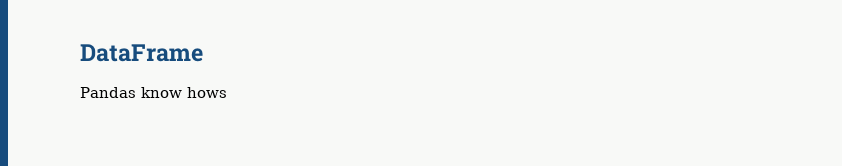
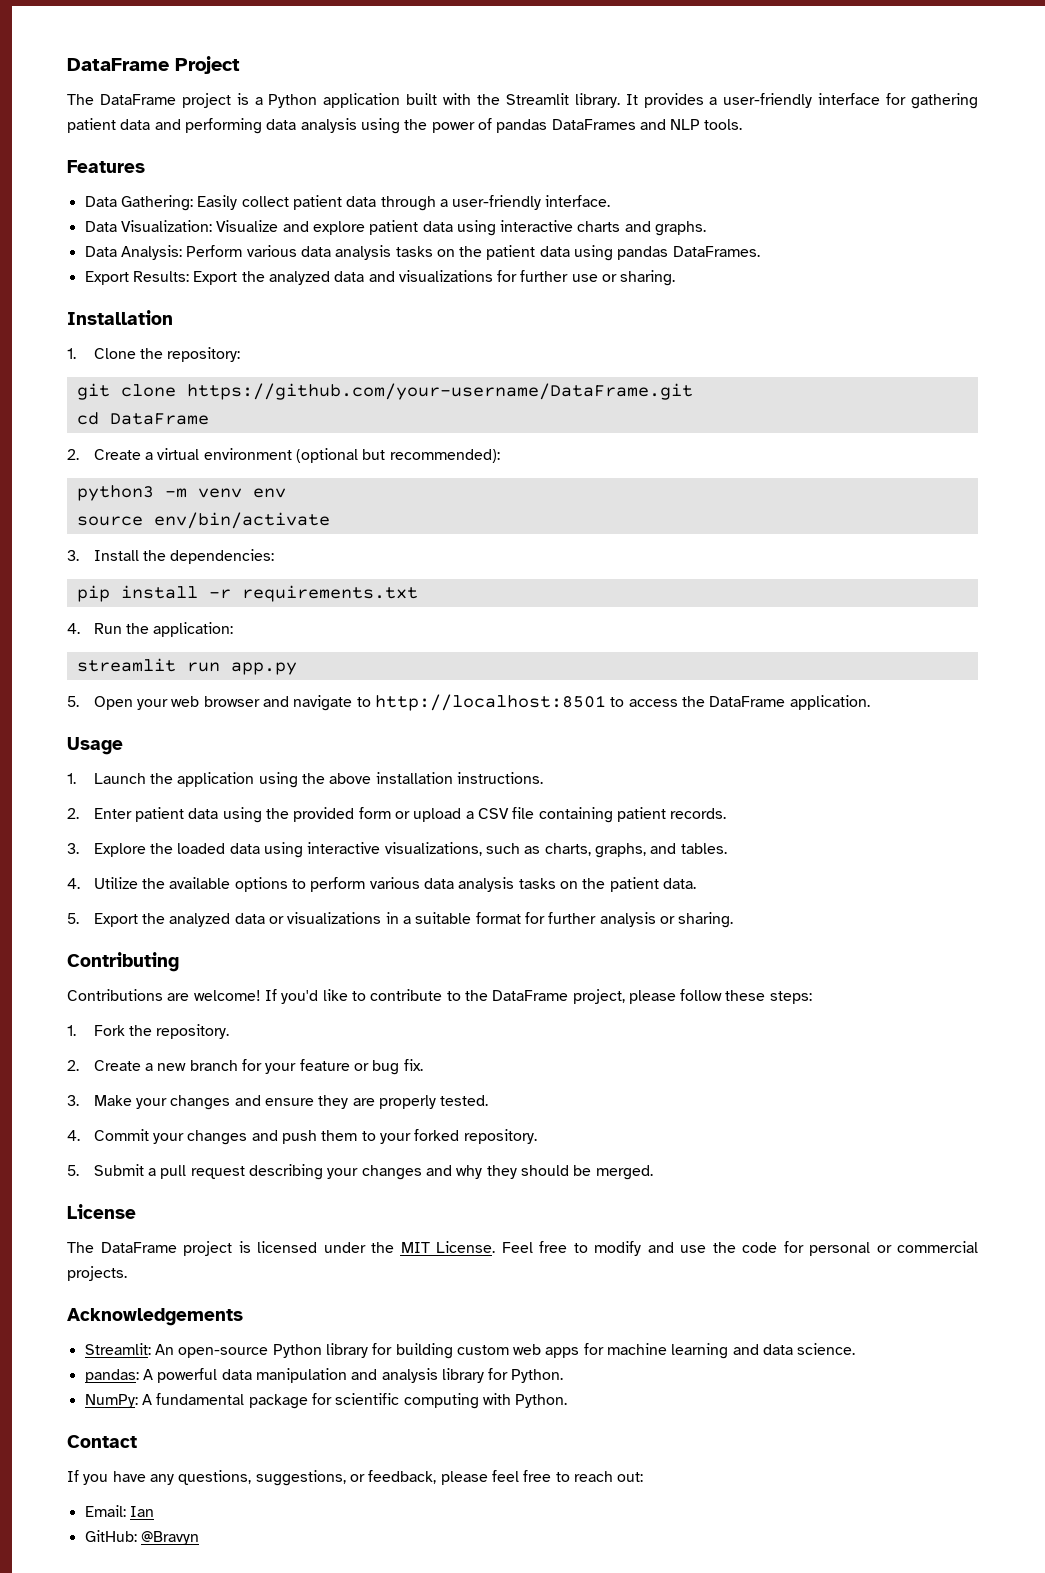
- DataFrame
- Pandas know hows
+ DataFrame Project
+ The DataFrame project is a Python application built with the Streamlit library. It provides a user-friendly interface for gathering patient data and performing data analysis using the power of pandas DataFrames and NLP tools.
+ Features
+ Data Gathering: Easily collect patient data through a user-friendly interface.
+ Data Visualization: Visualize and explore patient data using interactive charts and graphs.
+ Data Analysis: Perform various data analysis tasks on the patient data using pandas DataFrames.
+ Export Results: Export the analyzed data and visualizations for further use or sharing.
+ Installation
+ 1. Clone the repository:
+ git clone https://github.com/your-username/DataFrame.git
+ cd DataFrame
+ 2. Create a virtual environment (optional but recommended):
+ python3 -m venv env
+ source env/bin/activate
+ 3. Install the dependencies:
+ pip install -r requirements.txt
+ 4. Run the application:
+ streamlit run app.py
+ 5. Open your web browser and navigate to http://localhost:8501 to access the DataFrame application.
+ Usage
+ 1. Launch the application using the above installation instructions.
+ 2. Enter patient data using the provided form or upload a CSV file containing patient records.
+ 3. Explore the loaded data using interactive visualizations, such as charts, graphs, and tables.
+ 4. Utilize the available options to perform various data analysis tasks on the patient data.
+ 5. Export the analyzed data or visualizations in a suitable format for further analysis or sharing.
+ Contributing
+ Contributions are welcome! If you'd like to contribute to the DataFrame project, please follow these steps:
+ 1. Fork the repository.
+ 2. Create a new branch for your feature or bug fix.
+ 3. Make your changes and ensure they are properly tested.
+ 4. Commit your changes and push them to your forked repository.
+ 5. Submit a pull request describing your changes and why they should be merged.
+ License
+ The DataFrame project is licensed under the MIT License. Feel free to modify and use the code for personal or commercial projects.
+ Acknowledgements
+ Streamlit: An open-source Python library for building custom web apps for machine learning and data science.
+ pandas: A powerful data manipulation and analysis library for Python.
+ NumPy: A fundamental package for scientific computing with Python.
+ Contact
+ If you have any questions, suggestions, or feedback, please feel free to reach out:
+ Email: Ian
+ GitHub: @Bravyn

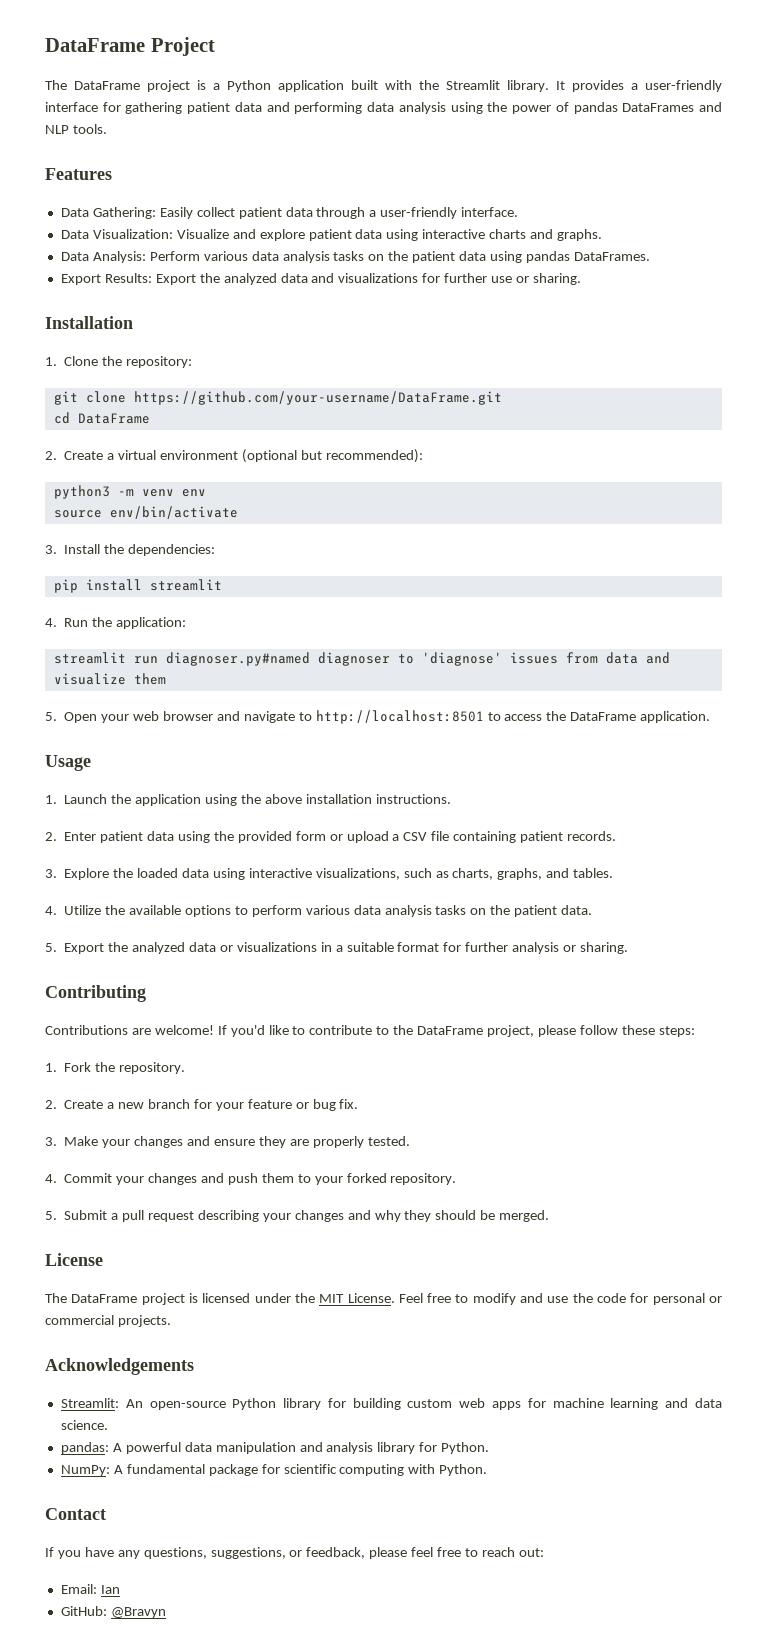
- pip install -r requirements.txt
+ pip install streamlit
- streamlit run app.py
+ streamlit run diagnoser.py#named diagnoser to 'diagnose' issues from data and visualize them

